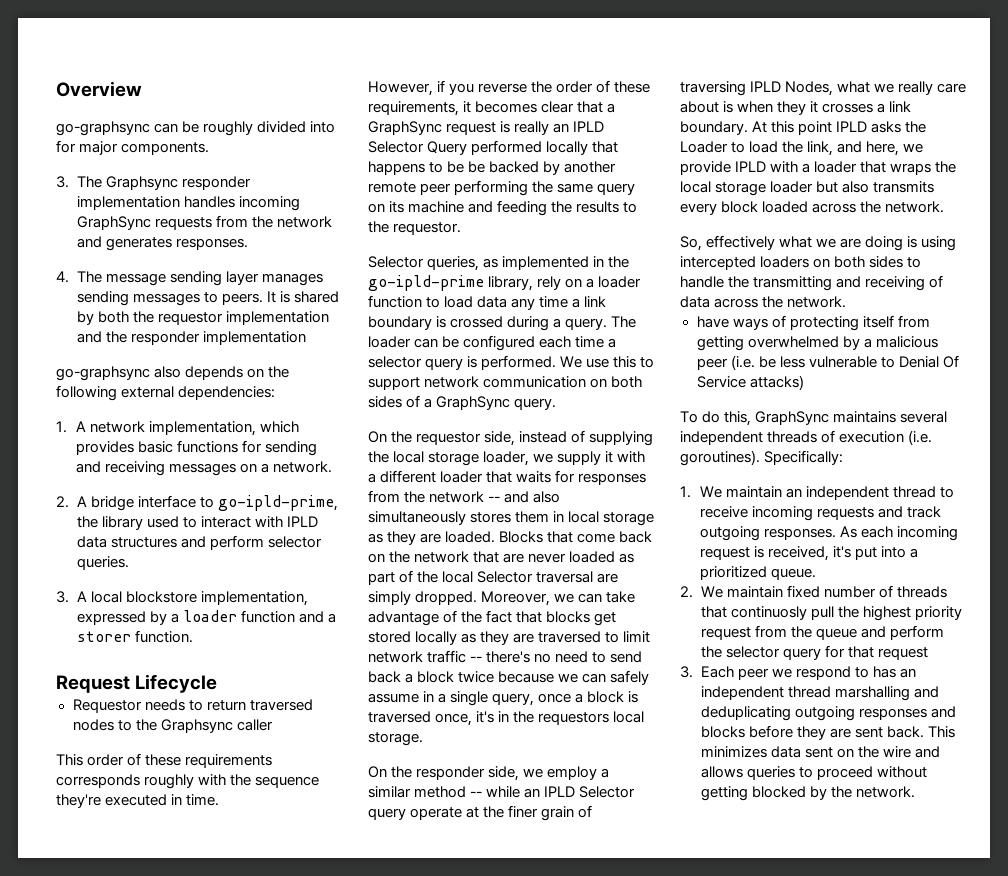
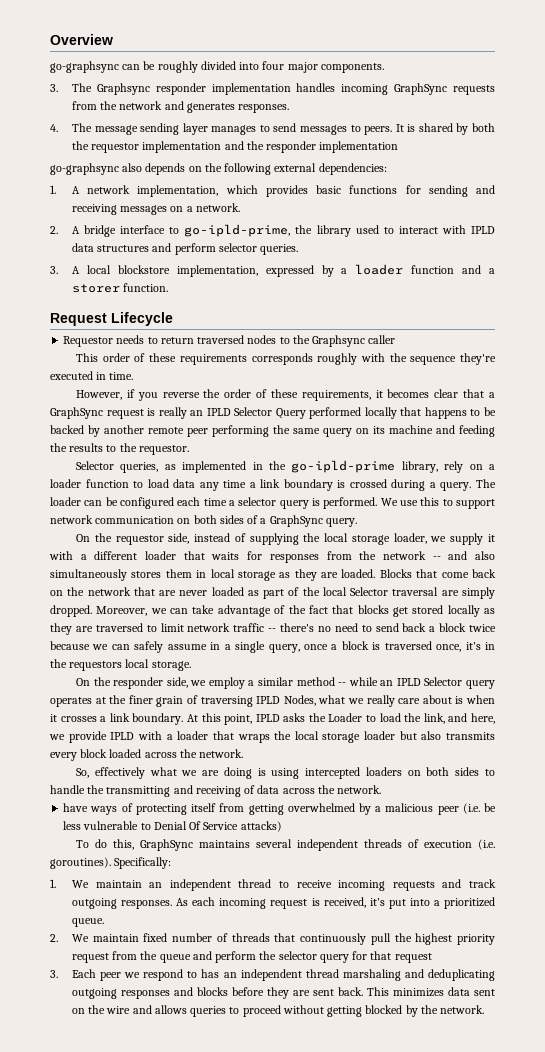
- go-graphsync can be roughly divided into for major components.
+ go-graphsync can be roughly divided into four major components.
- 4. The message sending layer manages sending messages to peers.
+ 4. The message sending layer manages to send messages to peers.
- However, if you reverse the order of these requirements, it becomes clear that a GraphSync request is really an IPLD Selector Query performed locally that happens to be be backed by another remote peer performing the same query on its machine and feeding the results to the requestor.
+ However, if you reverse the order of these requirements, it becomes clear that a GraphSync request is really an IPLD Selector Query performed locally that happens to be backed by another remote peer performing the same query on its machine and feeding the results to the requestor.
- On the responder side, we employ a similar method -- while an IPLD Selector query operate at the finer grain of traversing IPLD Nodes, what we really care about is when they it crosses a link boundary.
+ On the responder side, we employ a similar method -- while an IPLD Selector query operates at the finer grain of traversing IPLD Nodes, what we really care about is when it crosses a link boundary.
- At this point IPLD asks the Loader to load the link, and here, we provide IPLD with a loader that wraps the local storage loader but also transmits every block loaded across the network.
+ At this point, IPLD asks the Loader to load the link, and here, we provide IPLD with a loader that wraps the local storage loader but also transmits every block loaded across the network.
- 2. We maintain fixed number of threads that continuosly pull the highest priority request from the queue and perform the selector query for that request
+ 2. We maintain fixed number of threads that continuously pull the highest priority request from the queue and perform the selector query for that request
- 3. Each peer we respond to has an independent thread marshalling and deduplicating outgoing responses and blocks before they are sent back.
+ 3. Each peer we respond to has an independent thread marshaling and deduplicating outgoing responses and blocks before they are sent back.

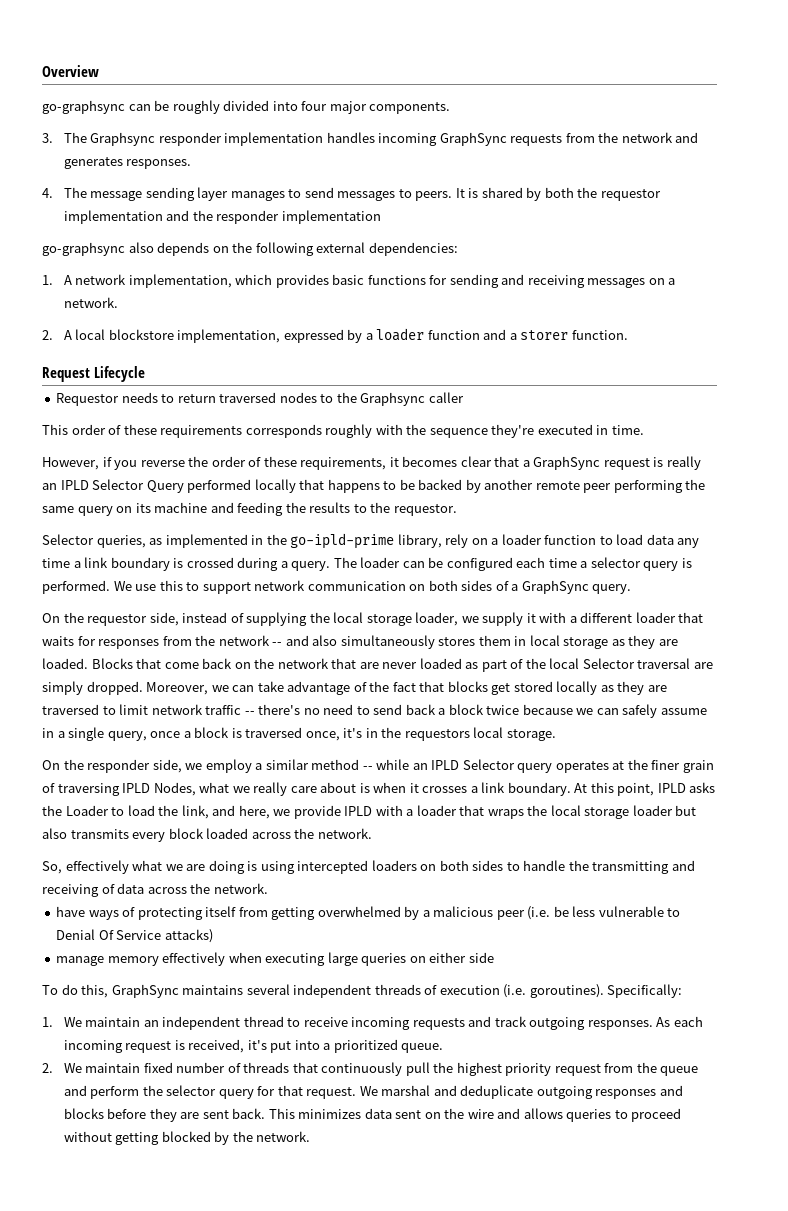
- 2. A bridge interface to go-ipld-prime, the library used to interact with IPLD data structures and perform selector queries.
- 3. A local blockstore implementation, expressed by a loader function and a storer function.
+ 2. A local blockstore implementation, expressed by a loader function and a storer function.
+ manage memory effectively when executing large queries on either side
- 2. We maintain fixed number of threads that continuously pull the highest priority request from the queue and perform the selector query for that request
- 3. Each peer we respond to has an independent thread marshaling and deduplicating outgoing responses and blocks before they are sent back.
+ 2. We maintain fixed number of threads that continuously pull the highest priority request from the queue and perform the selector query for that request. We marshal and deduplicate outgoing responses and blocks before they are sent back.

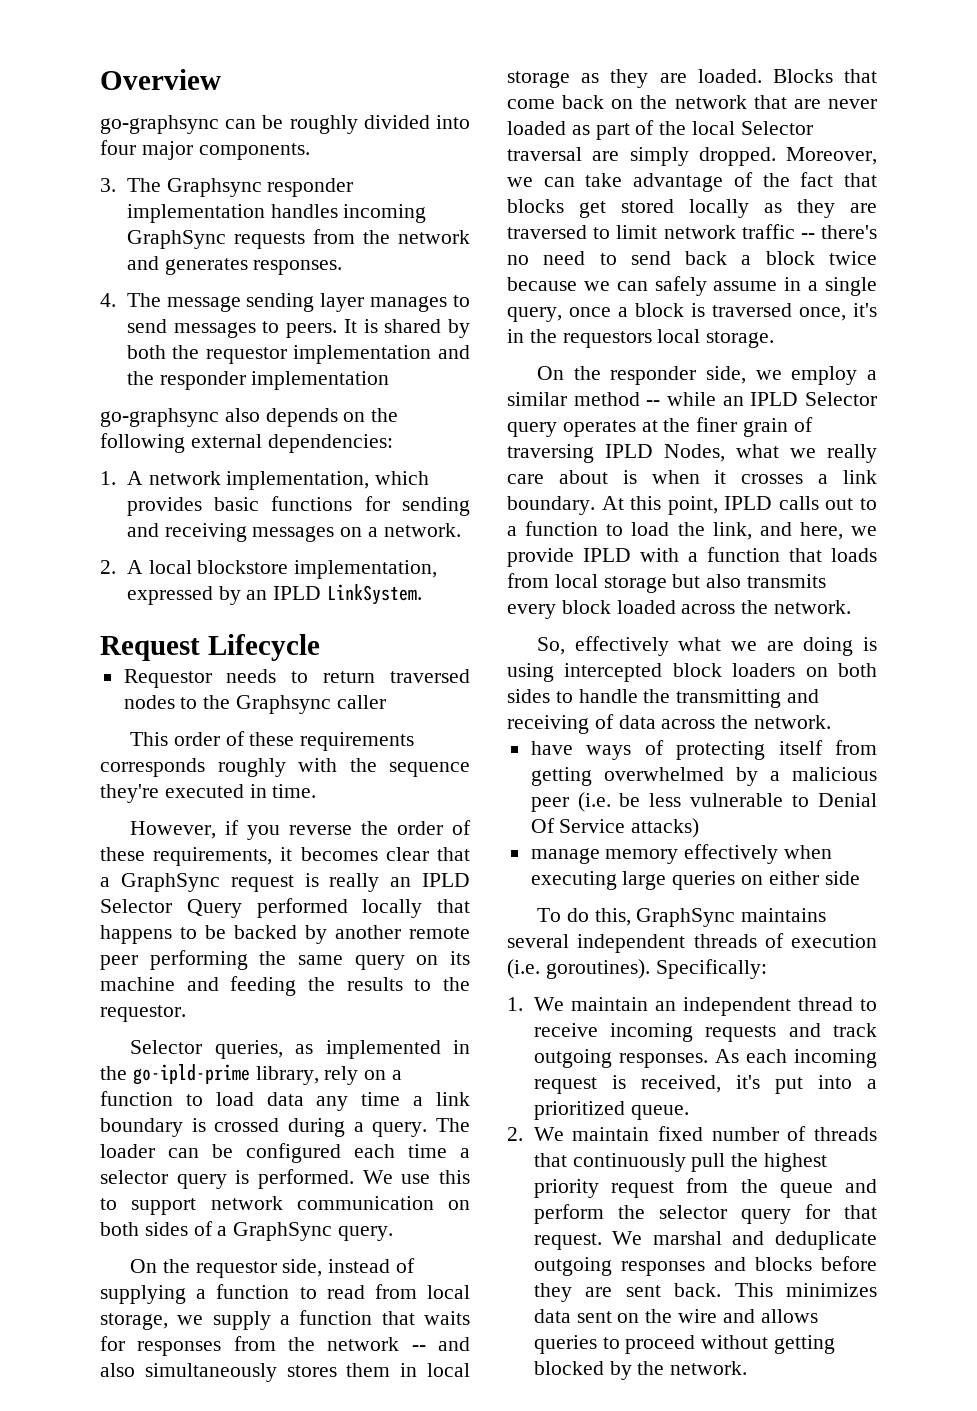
- 2. A local blockstore implementation, expressed by a loader function and a storer function.
+ 2. A local blockstore implementation, expressed by an IPLD LinkSystem.
- Selector queries, as implemented in the go-ipld-prime library, rely on a loader function to load data any time a link boundary is crossed during a query.
+ Selector queries, as implemented in the go-ipld-prime library, rely on a function to load data any time a link boundary is crossed during a query.
- On the requestor side, instead of supplying the local storage loader, we supply it with a different loader that waits for responses from the network -- and also simultaneously stores them in local storage as they are loaded.
+ On the requestor side, instead of supplying a function to read from local storage, we supply a function that waits for responses from the network -- and also simultaneously stores them in local storage as they are loaded.
- At this point, IPLD asks the Loader to load the link, and here, we provide IPLD with a loader that wraps the local storage loader but also transmits every block loaded across the network.
+ At this point, IPLD calls out to a function to load the link, and here, we provide IPLD with a function that loads from local storage but also transmits every block loaded across the network.
- So, effectively what we are doing is using intercepted loaders on both sides to handle the transmitting and receiving of data across the network.
+ So, effectively what we are doing is using intercepted block loaders on both sides to handle the transmitting and receiving of data across the network.

